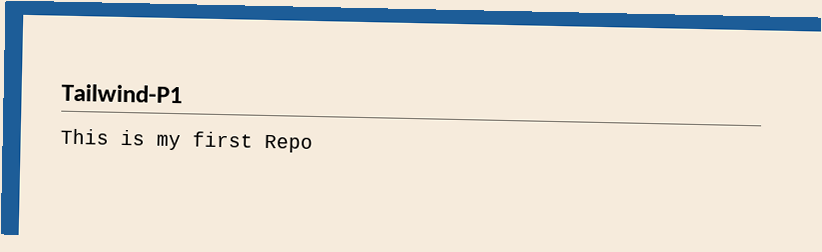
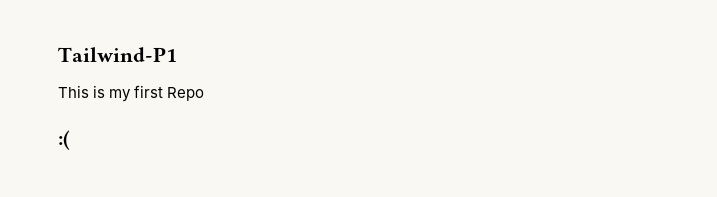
+ :(

